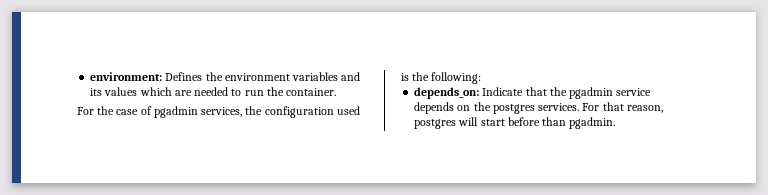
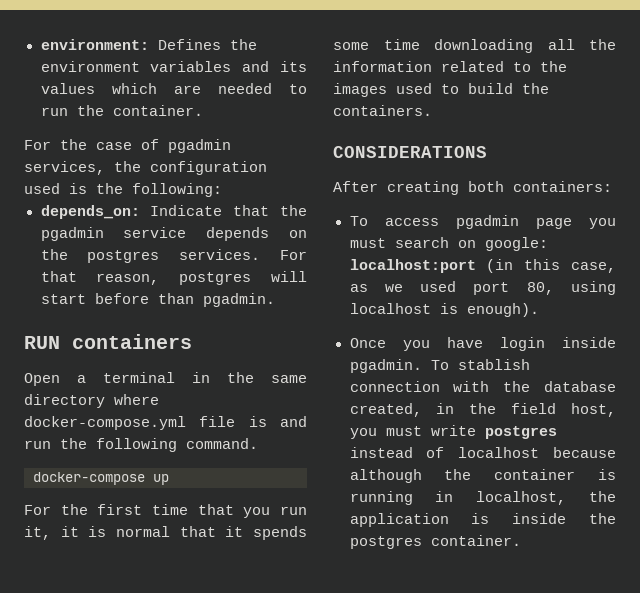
+ RUN containers
+ Open a terminal in the same directory where docker-compose.yml file is and run the following command.
+ docker-compose up
+ For the first time that you run it, it is normal that it spends some time downloading all the information related to the images used to build the containers.
+ CONSIDERATIONS
+ After creating both containers:
+ To access pgadmin page you must search on google: localhost:port (in this case, as we used port 80, using localhost is enough).
+ Once you have login inside pgadmin. To stablish connection with the database created, in the field host, you must write postgres instead of localhost because although the container is running in localhost, the application is inside the postgres container.

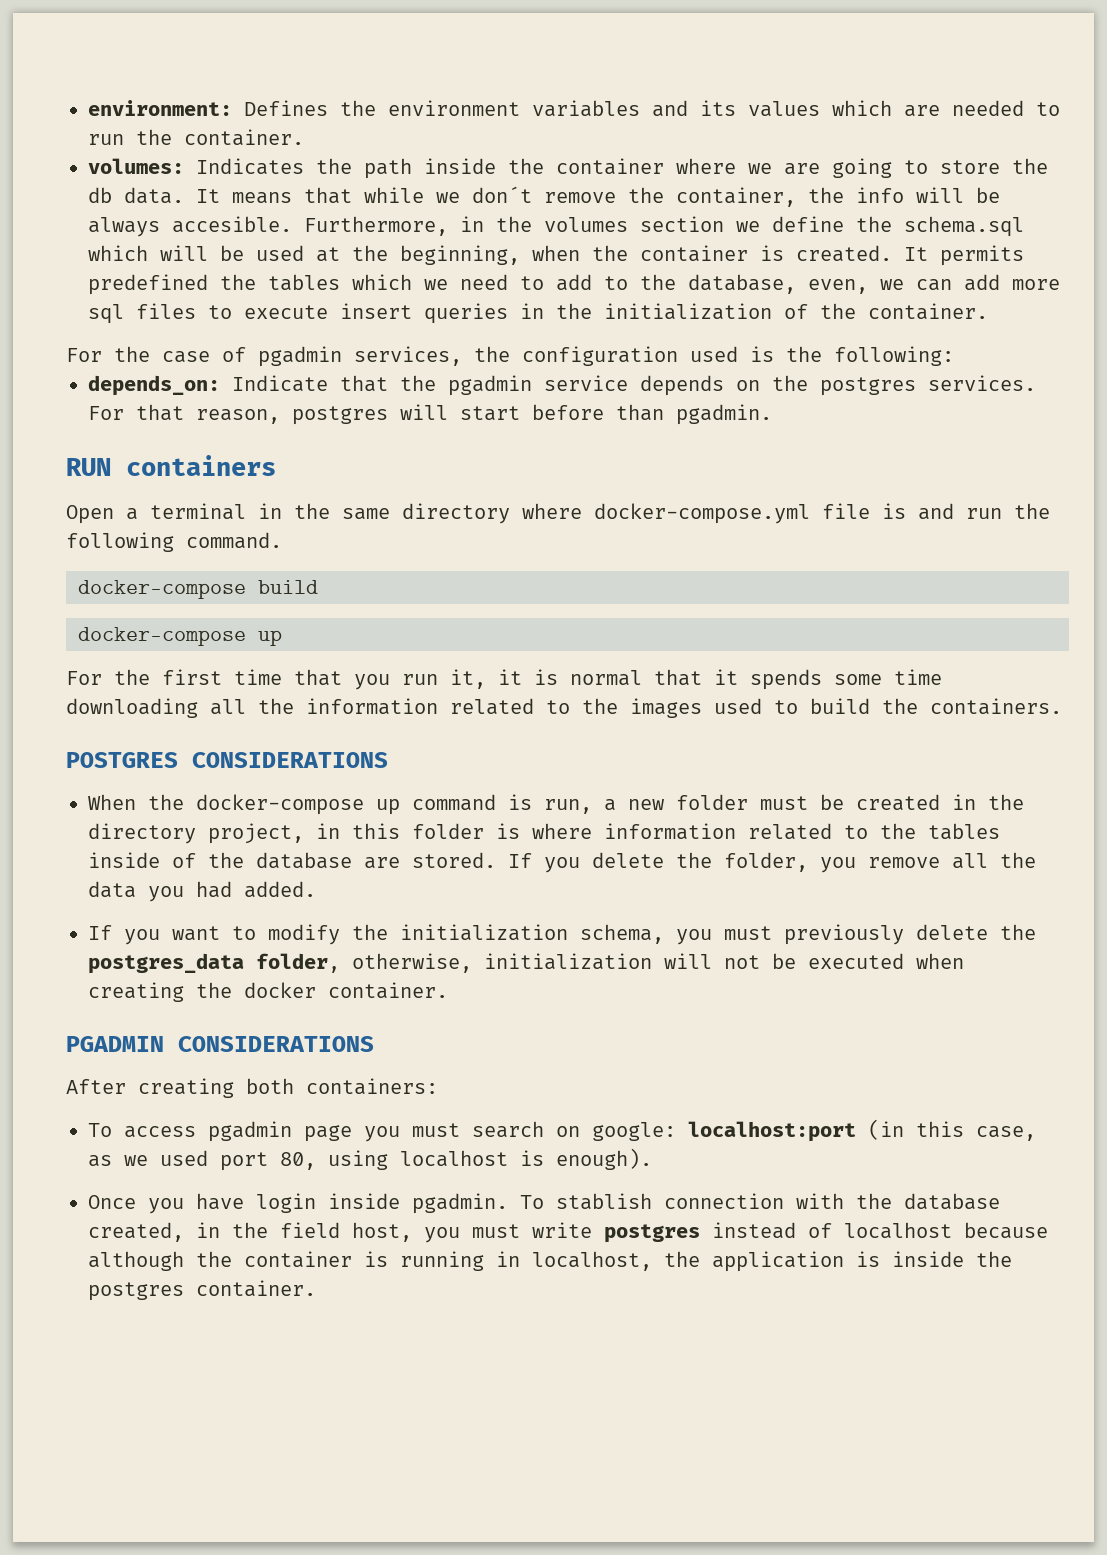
+ volumes: Indicates the path inside the container where we are going to store the db data. It means that while we don´t remove the container, the info will be always accesible. Furthermore, in the volumes section we define the schema.sql which will be used at the beginning, when the container is created. It permits predefined the tables which we need to add to the database, even, we can add more sql files to execute insert queries in the initialization of the container.
+ docker-compose build
- CONSIDERATIONS
+ POSTGRES CONSIDERATIONS
+ When the docker-compose up command is run, a new folder must be created in the directory project, in this folder is where information related to the tables inside of the database are stored. If you delete the folder, you remove all the data you had added.
+ If you want to modify the initialization schema, you must previously delete the postgres_data folder, otherwise, initialization will not be executed when creating the docker container.
+ PGADMIN CONSIDERATIONS

